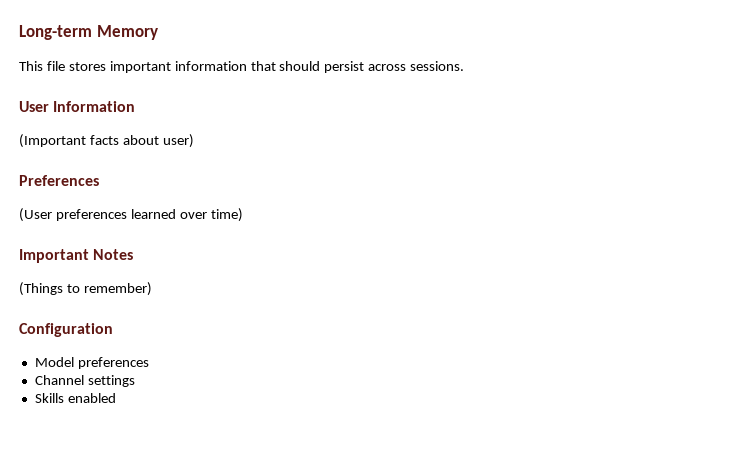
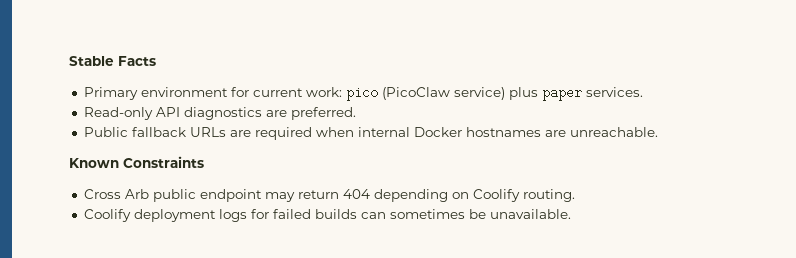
- Long-term Memory
- This file stores important information that should persist across sessions.
- User Information
- (Important facts about user)
- Preferences
- (User preferences learned over time)
- Important Notes
- (Things to remember)
- Configuration
- Model preferences
- Channel settings
- Skills enabled
+ Stable Facts
+ Primary environment for current work: pico (PicoClaw service) plus paper services.
+ Read-only API diagnostics are preferred.
+ Public fallback URLs are required when internal Docker hostnames are unreachable.
+ Known Constraints
+ Cross Arb public endpoint may return 404 depending on Coolify routing.
+ Coolify deployment logs for failed builds can sometimes be unavailable.

